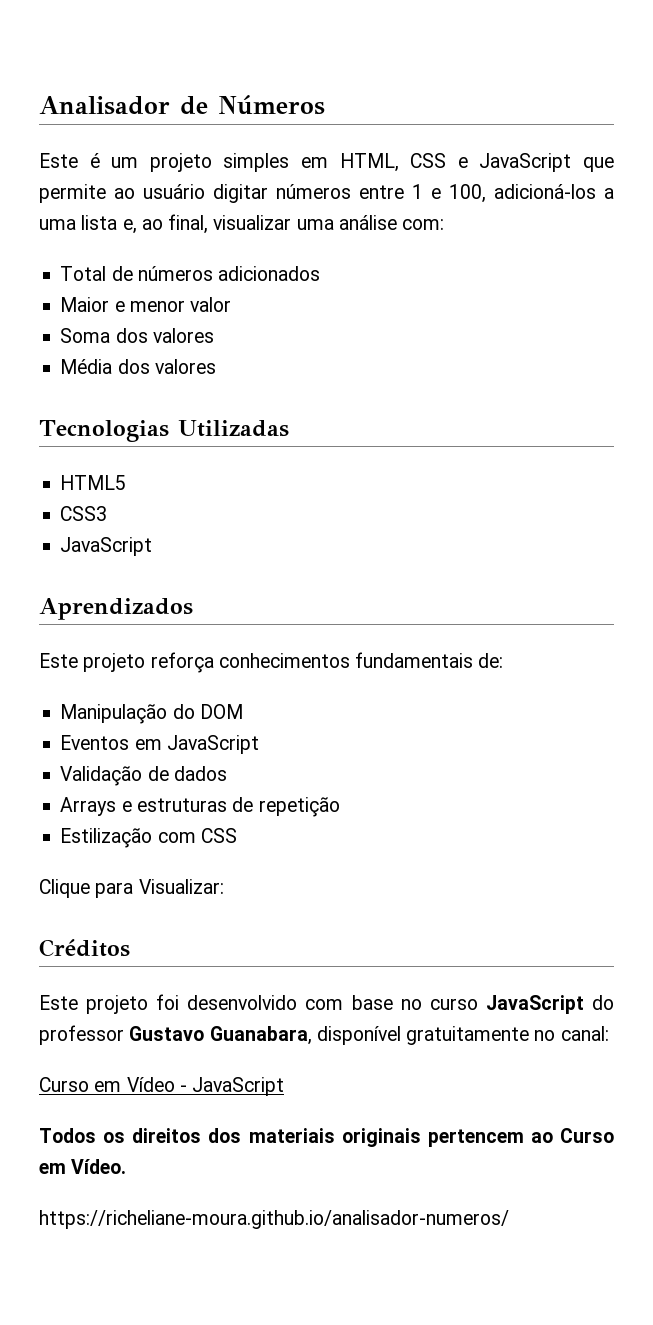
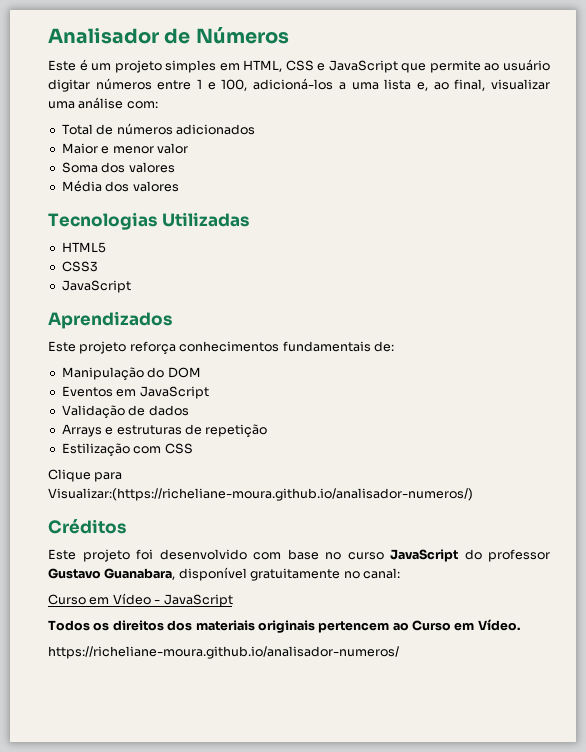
- Clique para Visualizar:
+ Clique para Visualizar:(https://richeliane-moura.github.io/analisador-numeros/)

